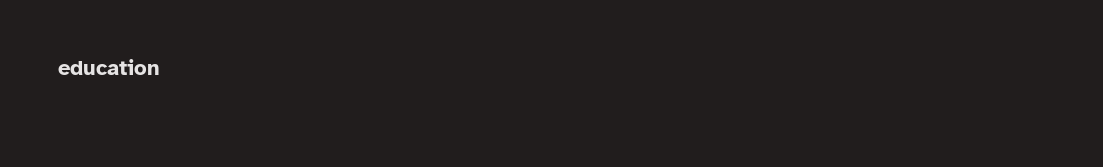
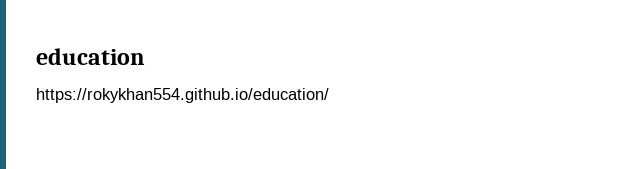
+ https://rokykhan554.github.io/education/

